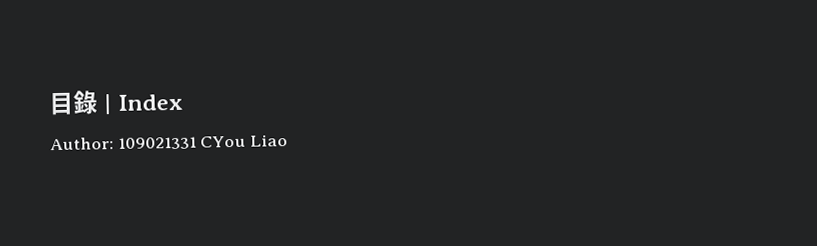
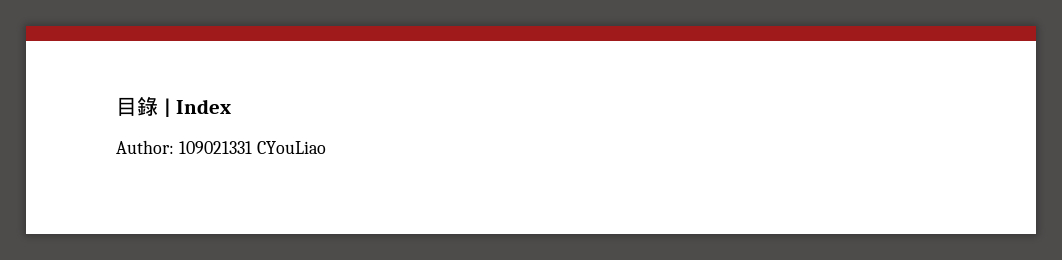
- Author: 109021331 CYou Liao
+ Author: 109021331 CYouLiao

